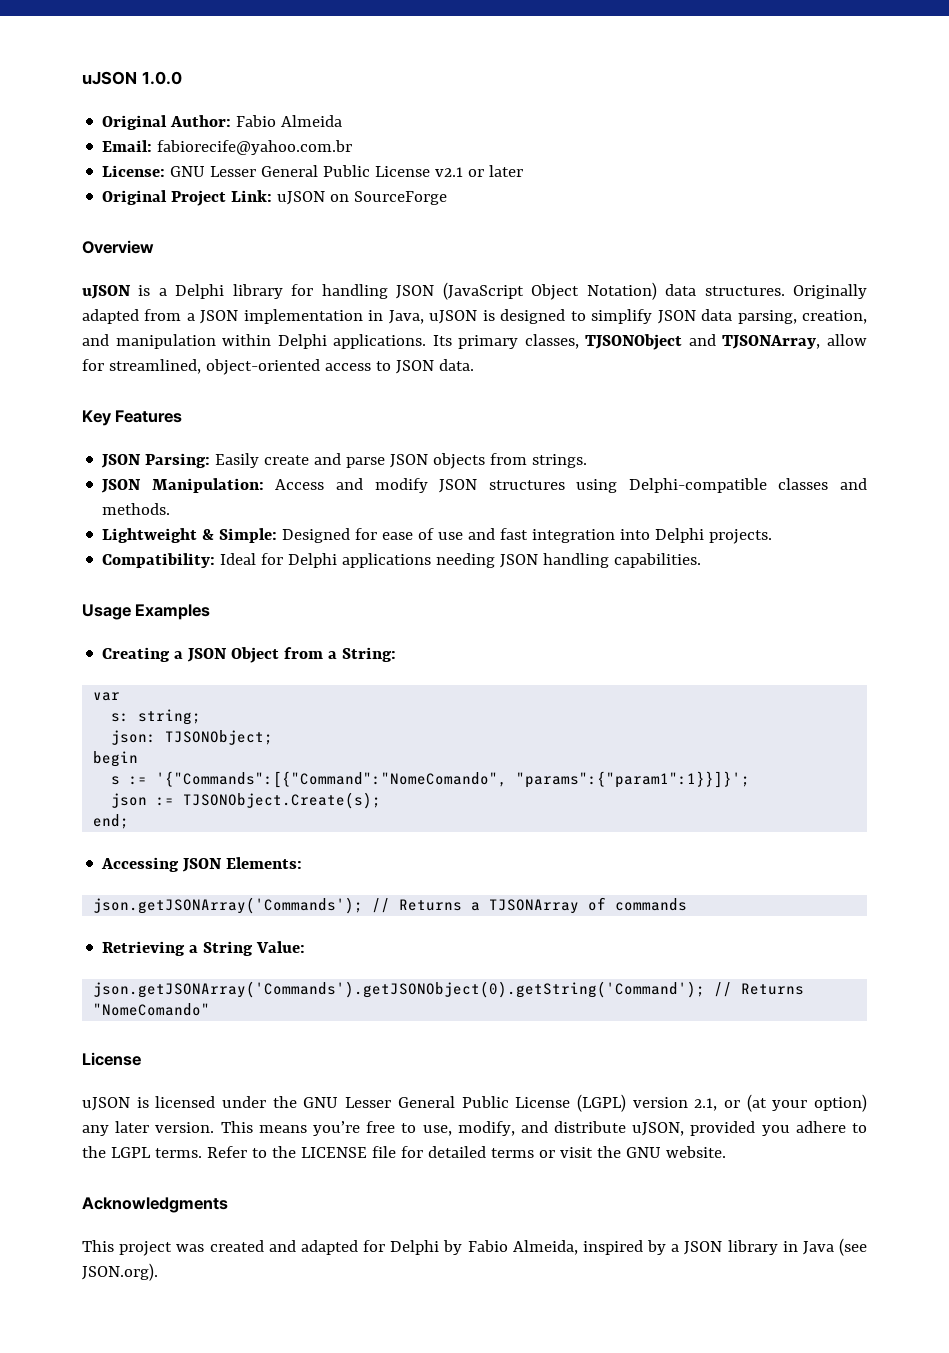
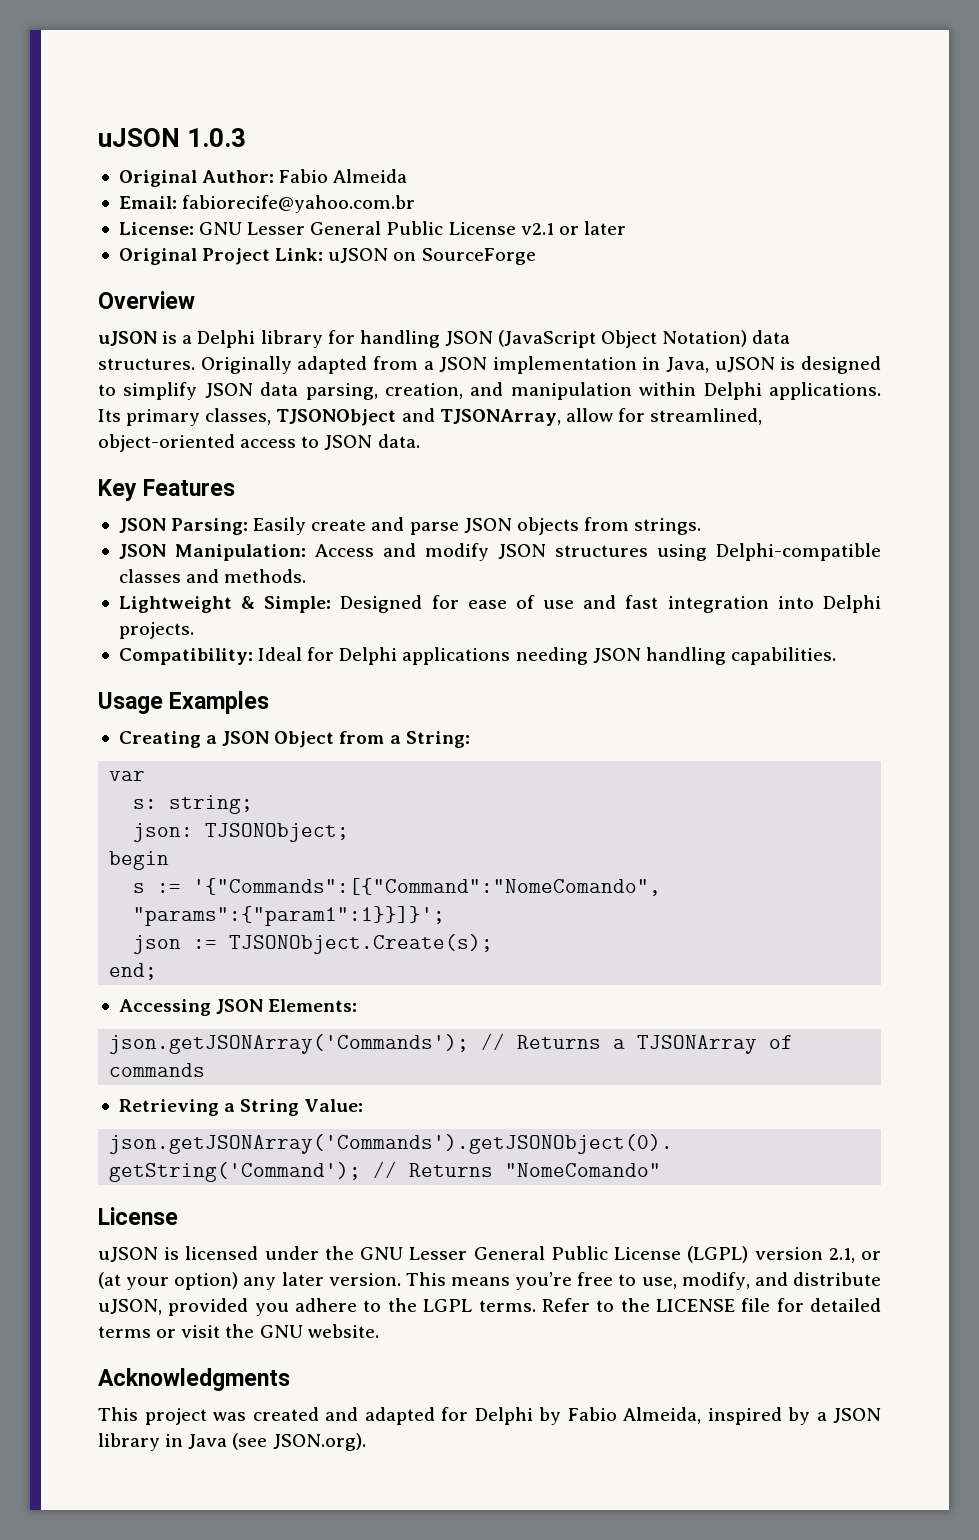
- uJSON 1.0.0
+ uJSON 1.0.3

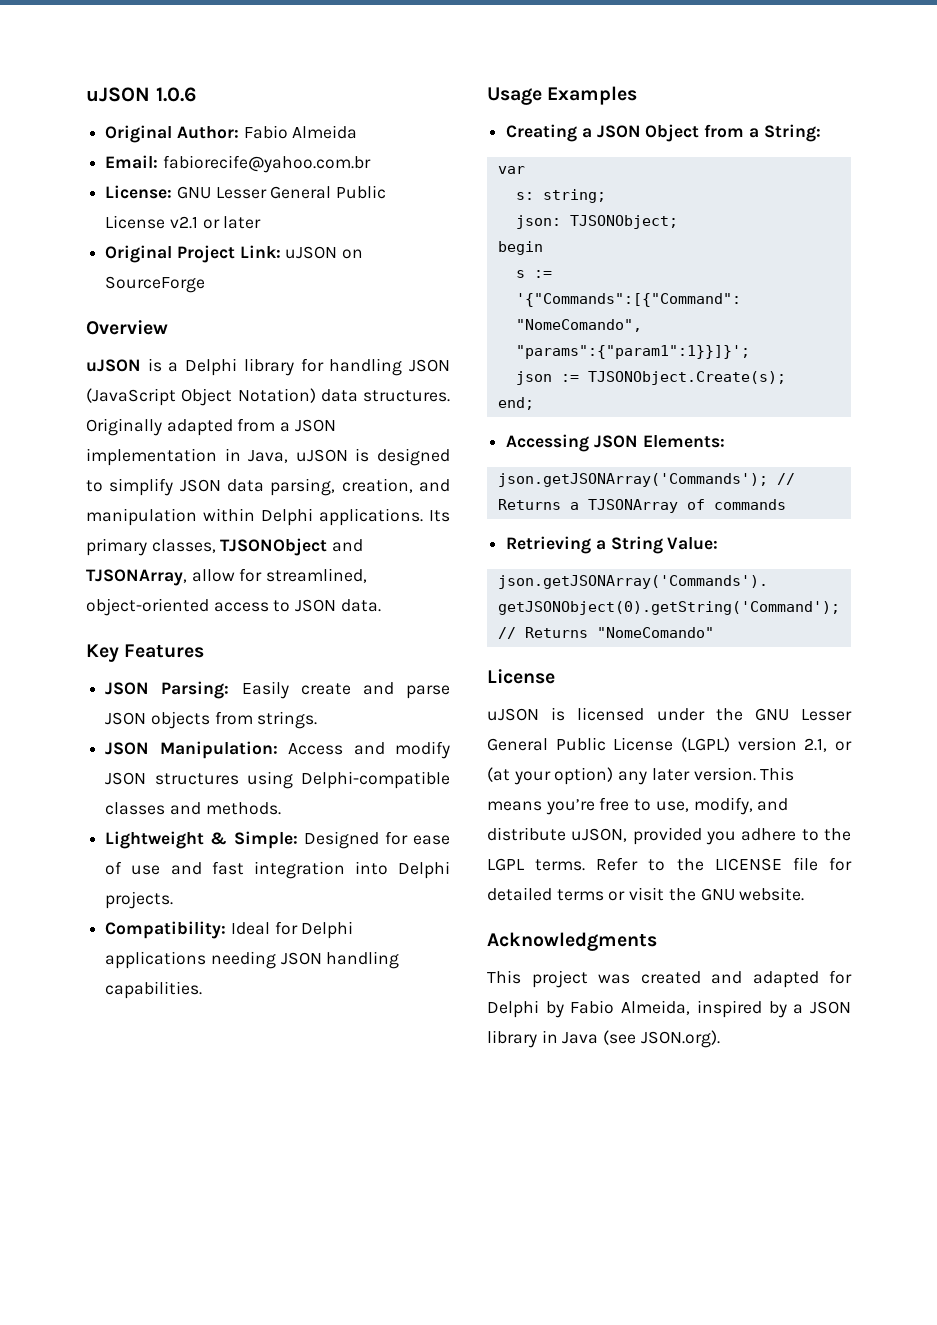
- uJSON 1.0.3
+ uJSON 1.0.6

